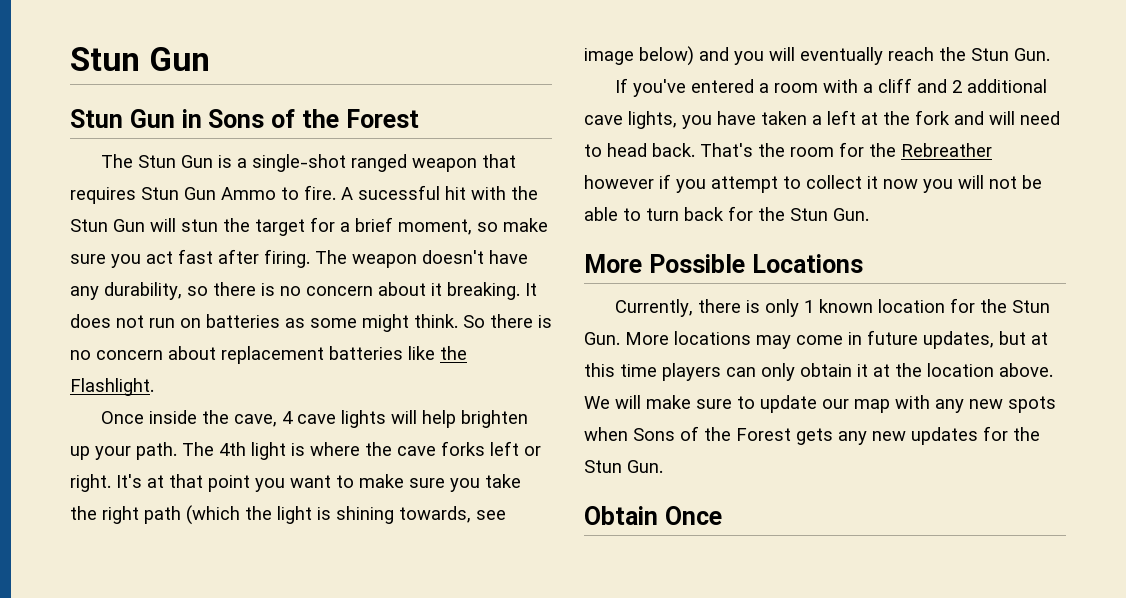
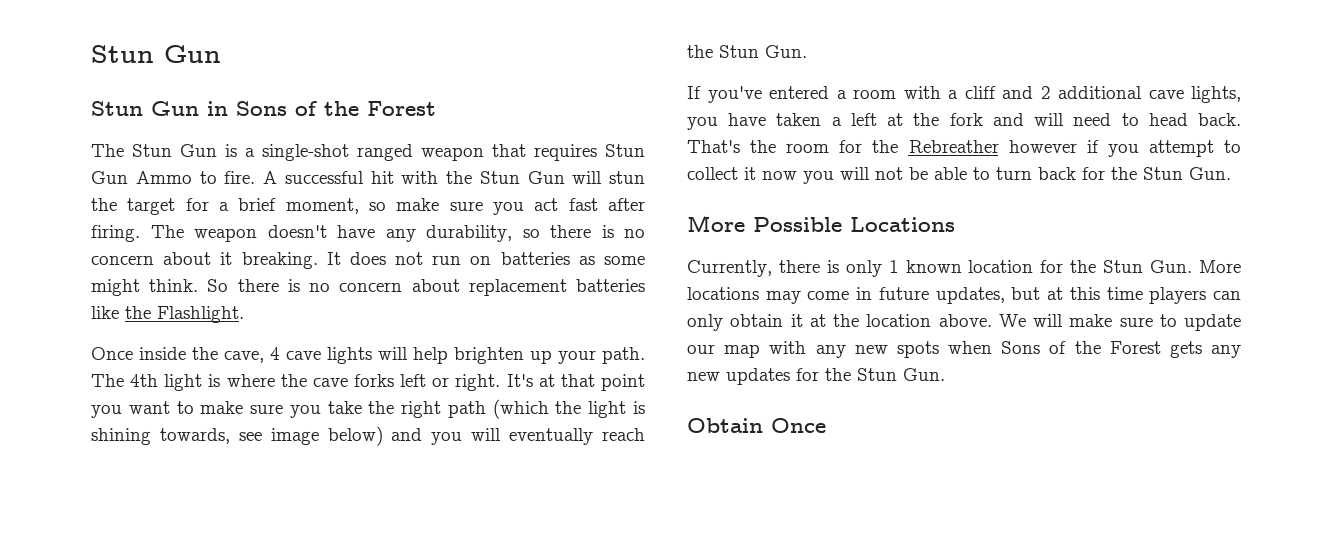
- A sucessful hit with the Stun Gun will stun the target for a brief moment, so make sure you act fast after firing.
+ A successful hit with the Stun Gun will stun the target for a brief moment, so make sure you act fast after firing.

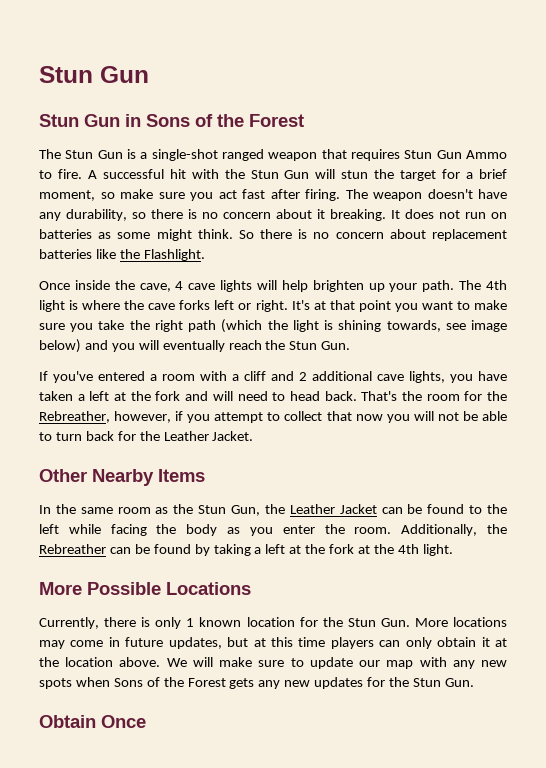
- That's the room for the Rebreather however if you attempt to collect it now you will not be able to turn back for the Stun Gun.
+ That's the room for the Rebreather, however, if you attempt to collect that now you will not be able to turn back for the Leather Jacket.
+ Other Nearby Items
+ In the same room as the Stun Gun, the Leather Jacket can be found to the left while facing the body as you enter the room. Additionally, the Rebreather can be found by taking a left at the fork at the 4th light.

